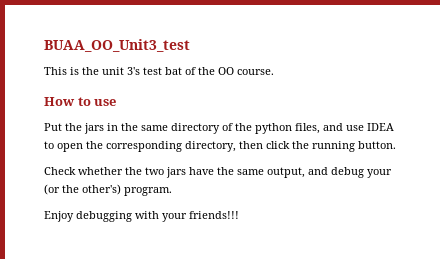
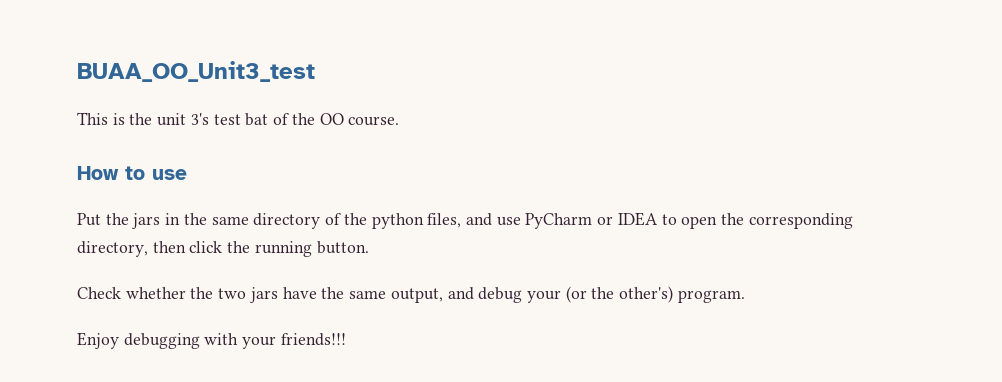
- Put the jars in the same directory of the python files, and use IDEA to open the corresponding directory, then click the running button.
+ Put the jars in the same directory of the python files, and use PyCharm or IDEA to open the corresponding directory, then click the running button.

